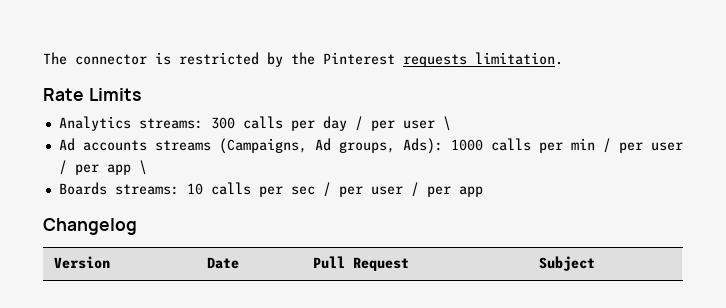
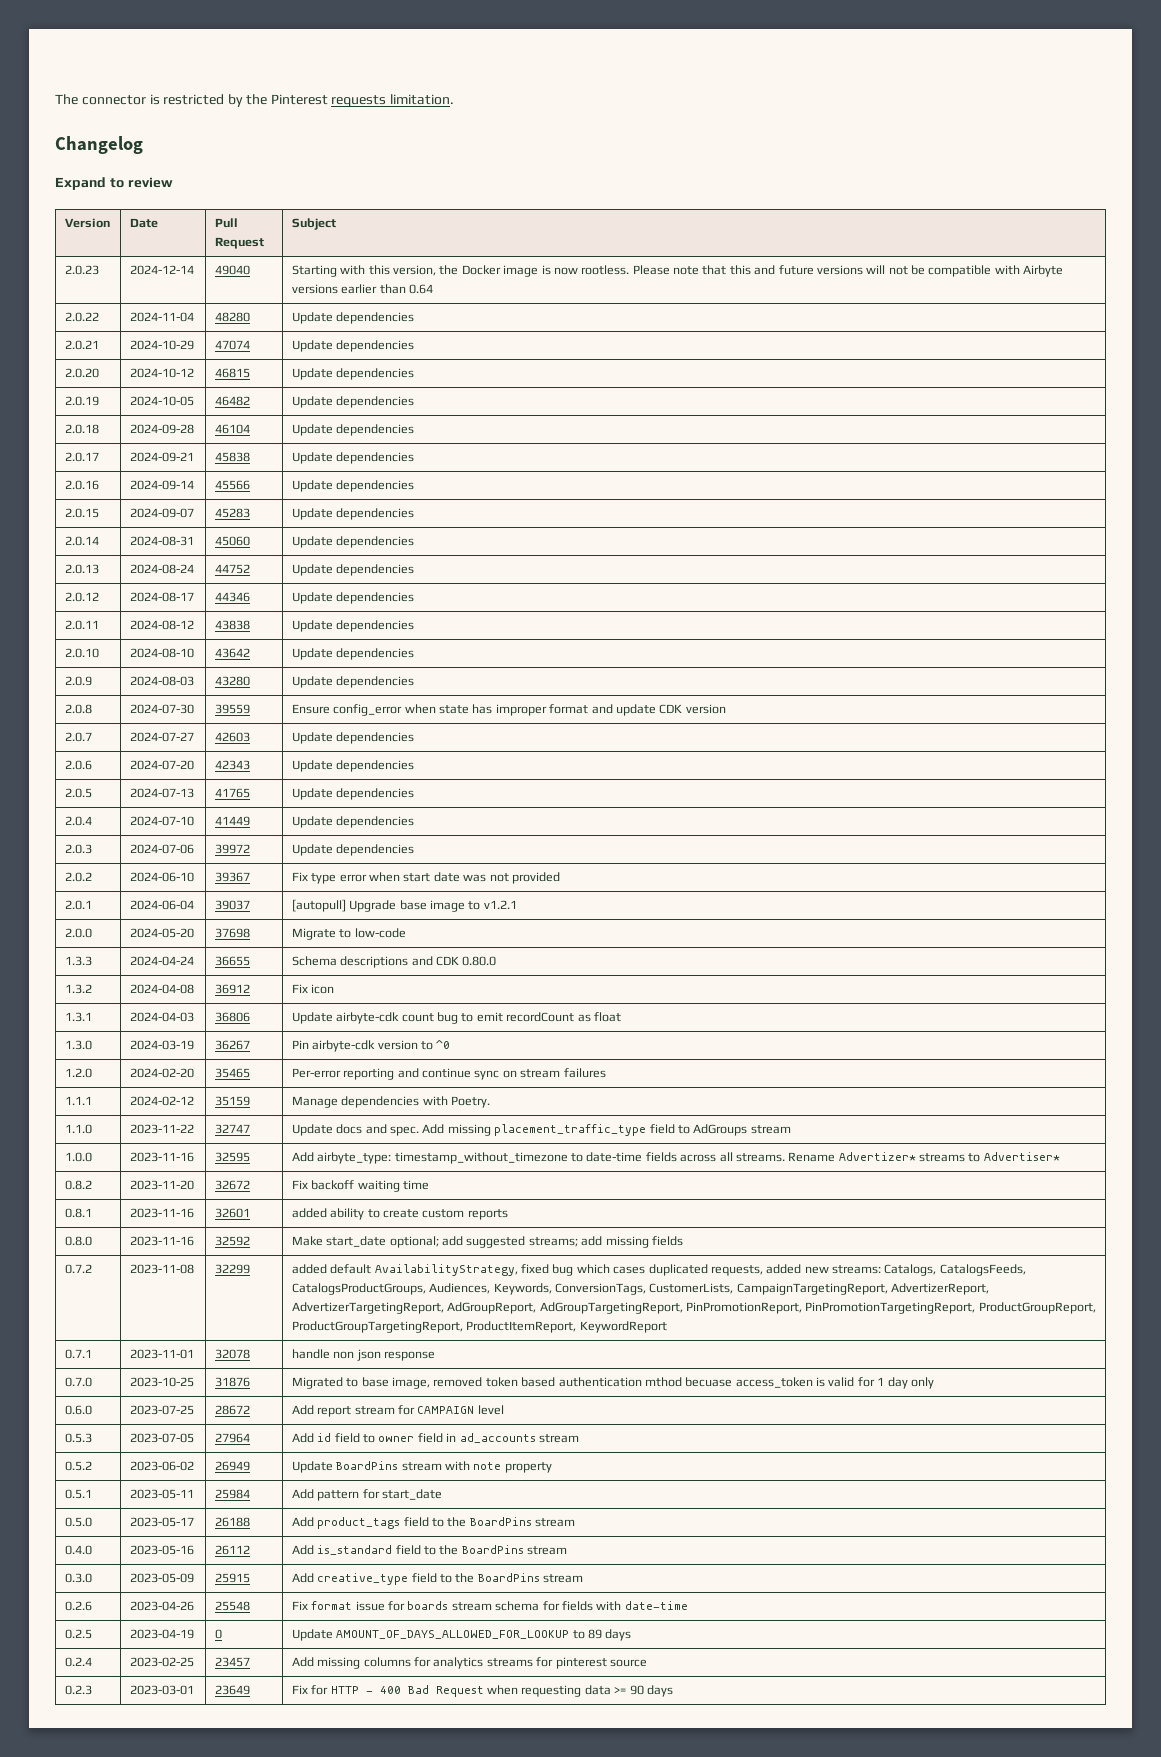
- Rate Limits
- Analytics streams: 300 calls per day / per user \
- Ad accounts streams (Campaigns, Ad groups, Ads): 1000 calls per min / per user / per app \
- Boards streams: 10 calls per sec / per user / per app
  Changelog
+ Expand to review
+ 2.0.23 | 2024-12-14 | 49040 | Starting with this version, the Docker image is now rootless. Please note that this and future versions will not be compatible with Airbyte versions earlier than 0.64
+ 2.0.22 | 2024-11-04 | 48280 | Update dependencies
+ 2.0.21 | 2024-10-29 | 47074 | Update dependencies
+ 2.0.20 | 2024-10-12 | 46815 | Update dependencies
+ 2.0.19 | 2024-10-05 | 46482 | Update dependencies
+ 2.0.18 | 2024-09-28 | 46104 | Update dependencies
+ 2.0.17 | 2024-09-21 | 45838 | Update dependencies
+ 2.0.16 | 2024-09-14 | 45566 | Update dependencies
+ 2.0.15 | 2024-09-07 | 45283 | Update dependencies
+ 2.0.14 | 2024-08-31 | 45060 | Update dependencies
+ 2.0.13 | 2024-08-24 | 44752 | Update dependencies
+ 2.0.12 | 2024-08-17 | 44346 | Update dependencies
+ 2.0.11 | 2024-08-12 | 43838 | Update dependencies
+ 2.0.10 | 2024-08-10 | 43642 | Update dependencies
+ 2.0.9 | 2024-08-03 | 43280 | Update dependencies
+ 2.0.8 | 2024-07-30 | 39559 | Ensure config_error when state has improper format and update CDK version
+ 2.0.7 | 2024-07-27 | 42603 | Update dependencies
+ 2.0.6 | 2024-07-20 | 42343 | Update dependencies
+ 2.0.5 | 2024-07-13 | 41765 | Update dependencies
+ 2.0.4 | 2024-07-10 | 41449 | Update dependencies
+ 2.0.3 | 2024-07-06 | 39972 | Update dependencies
+ 2.0.2 | 2024-06-10 | 39367 | Fix type error when start date was not provided
+ 2.0.1 | 2024-06-04 | 39037 | [autopull] Upgrade base image to v1.2.1
+ 2.0.0 | 2024-05-20 | 37698 | Migrate to low-code
+ 1.3.3 | 2024-04-24 | 36655 | Schema descriptions and CDK 0.80.0
+ 1.3.2 | 2024-04-08 | 36912 | Fix icon
+ 1.3.1 | 2024-04-03 | 36806 | Update airbyte-cdk count bug to emit recordCount as float
+ 1.3.0 | 2024-03-19 | 36267 | Pin airbyte-cdk version to ^0
+ 1.2.0 | 2024-02-20 | 35465 | Per-error reporting and continue sync on stream failures
+ 1.1.1 | 2024-02-12 | 35159 | Manage dependencies with Poetry.
+ 1.1.0 | 2023-11-22 | 32747 | Update docs and spec. Add missing placement_traffic_type field to AdGroups stream
+ 1.0.0 | 2023-11-16 | 32595 | Add airbyte_type: timestamp_without_timezone to date-time fields across all streams. Rename Advertizer* streams to Advertiser*
+ 0.8.2 | 2023-11-20 | 32672 | Fix backoff waiting time
+ 0.8.1 | 2023-11-16 | 32601 | added ability to create custom reports
+ 0.8.0 | 2023-11-16 | 32592 | Make start_date optional; add suggested streams; add missing fields
+ 0.7.2 | 2023-11-08 | 32299 | added default AvailabilityStrategy, fixed bug which cases duplicated requests, added new streams: Catalogs, CatalogsFeeds, CatalogsProductGroups, Audiences, Keywords, ConversionTags, CustomerLists, CampaignTargetingReport, AdvertizerReport, AdvertizerTargetingReport, AdGroupReport, AdGroupTargetingReport, PinPromotionReport, PinPromotionTargetingReport, ProductGroupReport, ProductGroupTargetingReport, ProductItemReport, KeywordReport
+ 0.7.1 | 2023-11-01 | 32078 | handle non json response
+ 0.7.0 | 2023-10-25 | 31876 | Migrated to base image, removed token based authentication mthod becuase access_token is valid for 1 day only
+ 0.6.0 | 2023-07-25 | 28672 | Add report stream for CAMPAIGN level
+ 0.5.3 | 2023-07-05 | 27964 | Add id field to owner field in ad_accounts stream
+ 0.5.2 | 2023-06-02 | 26949 | Update BoardPins stream with note property
+ 0.5.1 | 2023-05-11 | 25984 | Add pattern for start_date
+ 0.5.0 | 2023-05-17 | 26188 | Add product_tags field to the BoardPins stream
+ 0.4.0 | 2023-05-16 | 26112 | Add is_standard field to the BoardPins stream
+ 0.3.0 | 2023-05-09 | 25915 | Add creative_type field to the BoardPins stream
+ 0.2.6 | 2023-04-26 | 25548 | Fix format issue for boards stream schema for fields with date-time
+ 0.2.5 | 2023-04-19 | 0 | Update AMOUNT_OF_DAYS_ALLOWED_FOR_LOOKUP to 89 days
+ 0.2.4 | 2023-02-25 | 23457 | Add missing columns for analytics streams for pinterest source
+ 0.2.3 | 2023-03-01 | 23649 | Fix for HTTP - 400 Bad Request when requesting data >= 90 days

